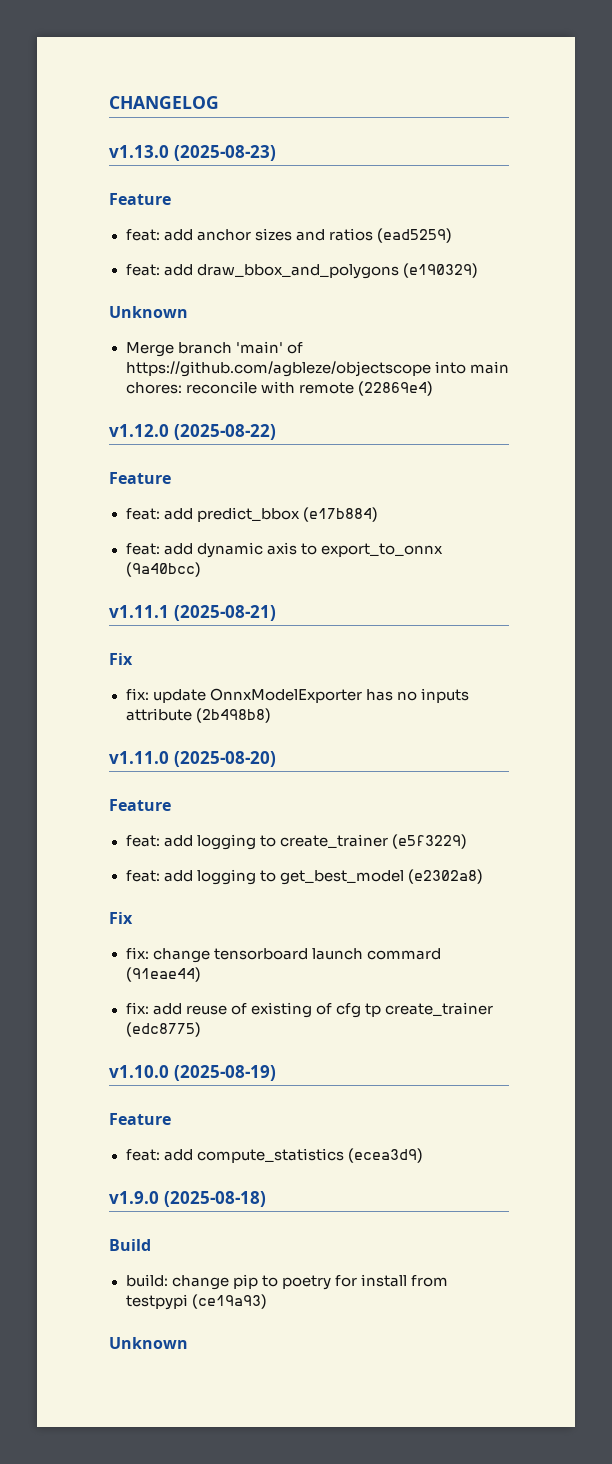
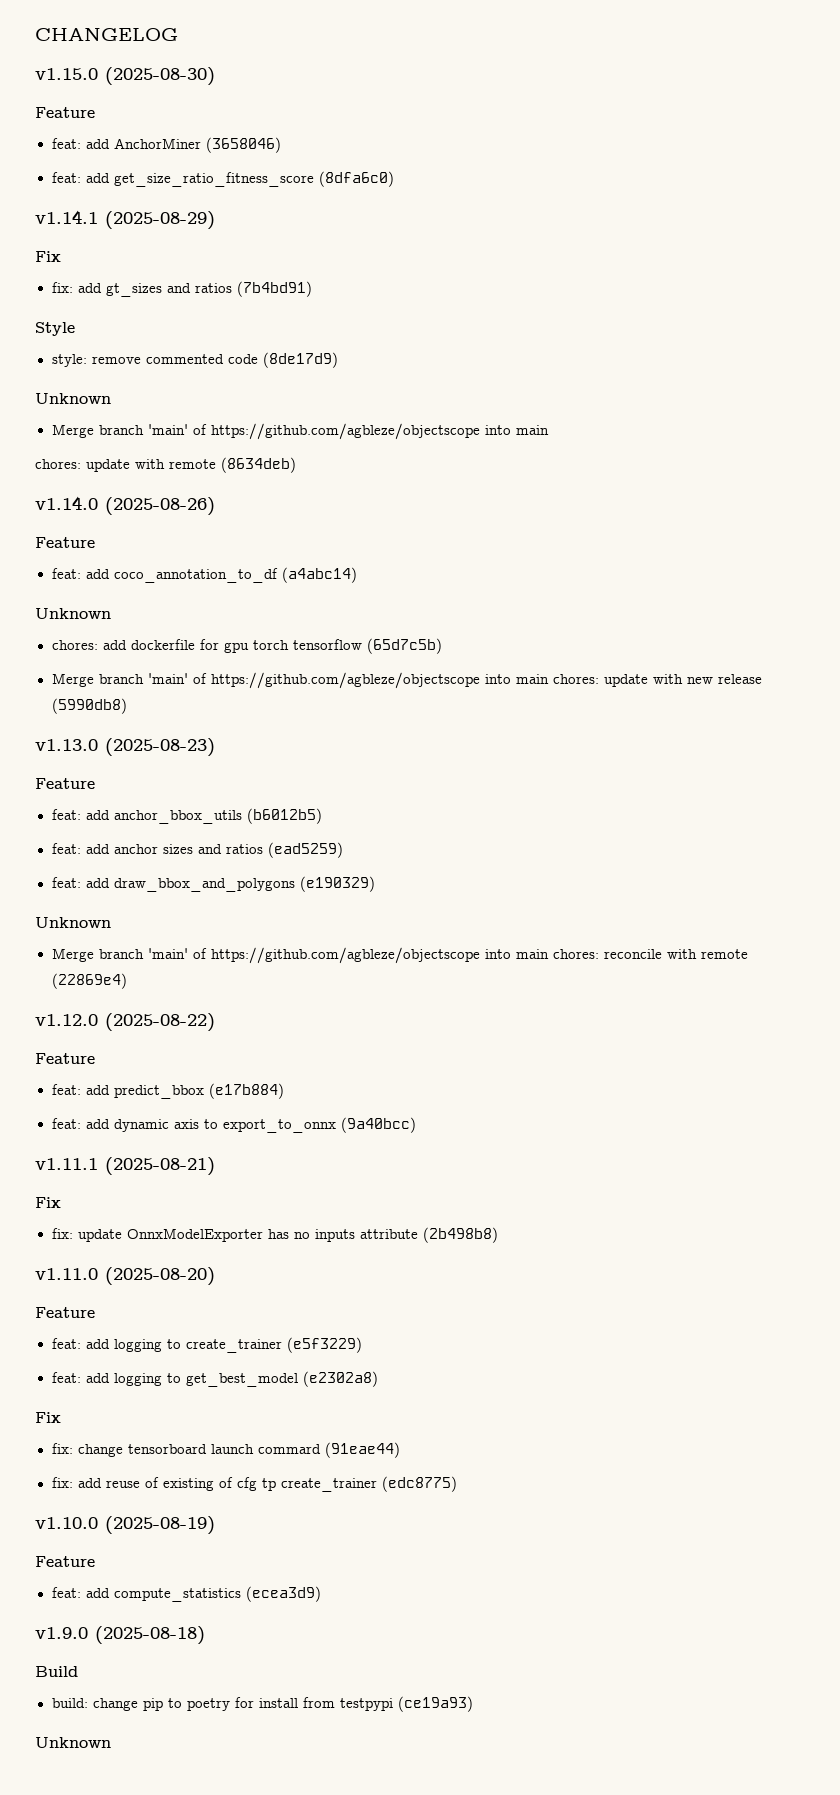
+ v1.15.0 (2025-08-30)
+ Feature
+ feat: add AnchorMiner (3658046)
+ feat: add get_size_ratio_fitness_score (8dfa6c0)
+ v1.14.1 (2025-08-29)
+ Fix
+ fix: add gt_sizes and ratios (7b4bd91)
+ Style
+ style: remove commented code (8de17d9)
+ Unknown
+ Merge branch 'main' of https://github.com/agbleze/objectscope into main
+ chores: update with remote (8634deb)
+ v1.14.0 (2025-08-26)
+ Feature
+ feat: add coco_annotation_to_df (a4abc14)
+ Unknown
+ chores: add dockerfile for gpu torch tensorflow (65d7c5b)
+ Merge branch 'main' of https://github.com/agbleze/objectscope into main chores: update with new release (5990db8)
+ feat: add anchor_bbox_utils (b6012b5)

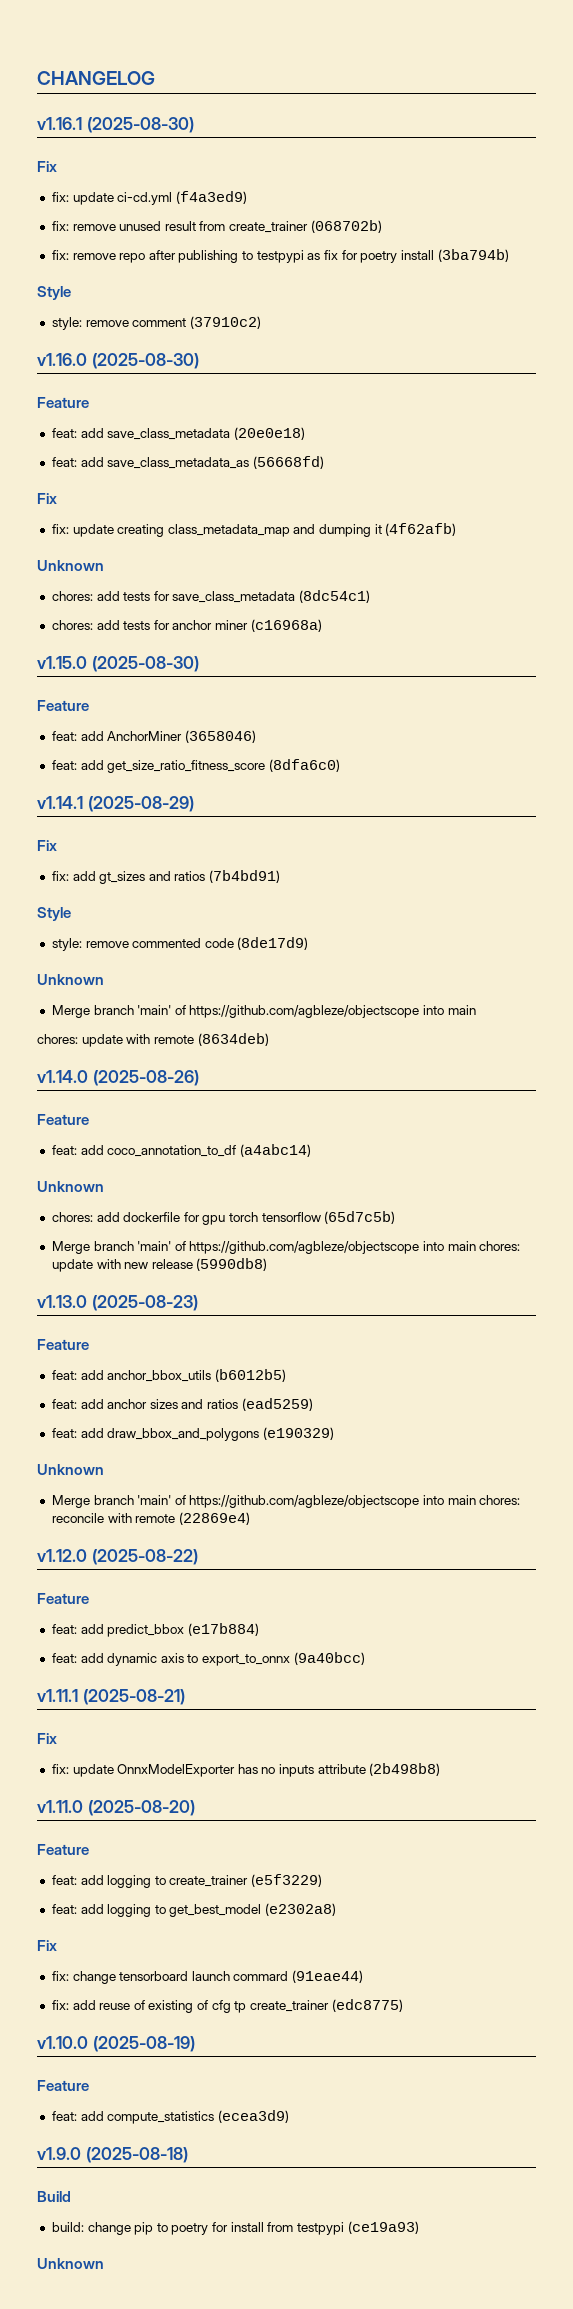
+ v1.16.1 (2025-08-30)
+ Fix
+ fix: update ci-cd.yml (f4a3ed9)
+ fix: remove unused result from create_trainer (068702b)
+ fix: remove repo after publishing to testpypi as fix for poetry install (3ba794b)
+ Style
+ style: remove comment (37910c2)
+ v1.16.0 (2025-08-30)
+ Feature
+ feat: add save_class_metadata (20e0e18)
+ feat: add save_class_metadata_as (56668fd)
+ Fix
+ fix: update creating class_metadata_map and dumping it (4f62afb)
+ Unknown
+ chores: add tests for save_class_metadata (8dc54c1)
+ chores: add tests for anchor miner (c16968a)

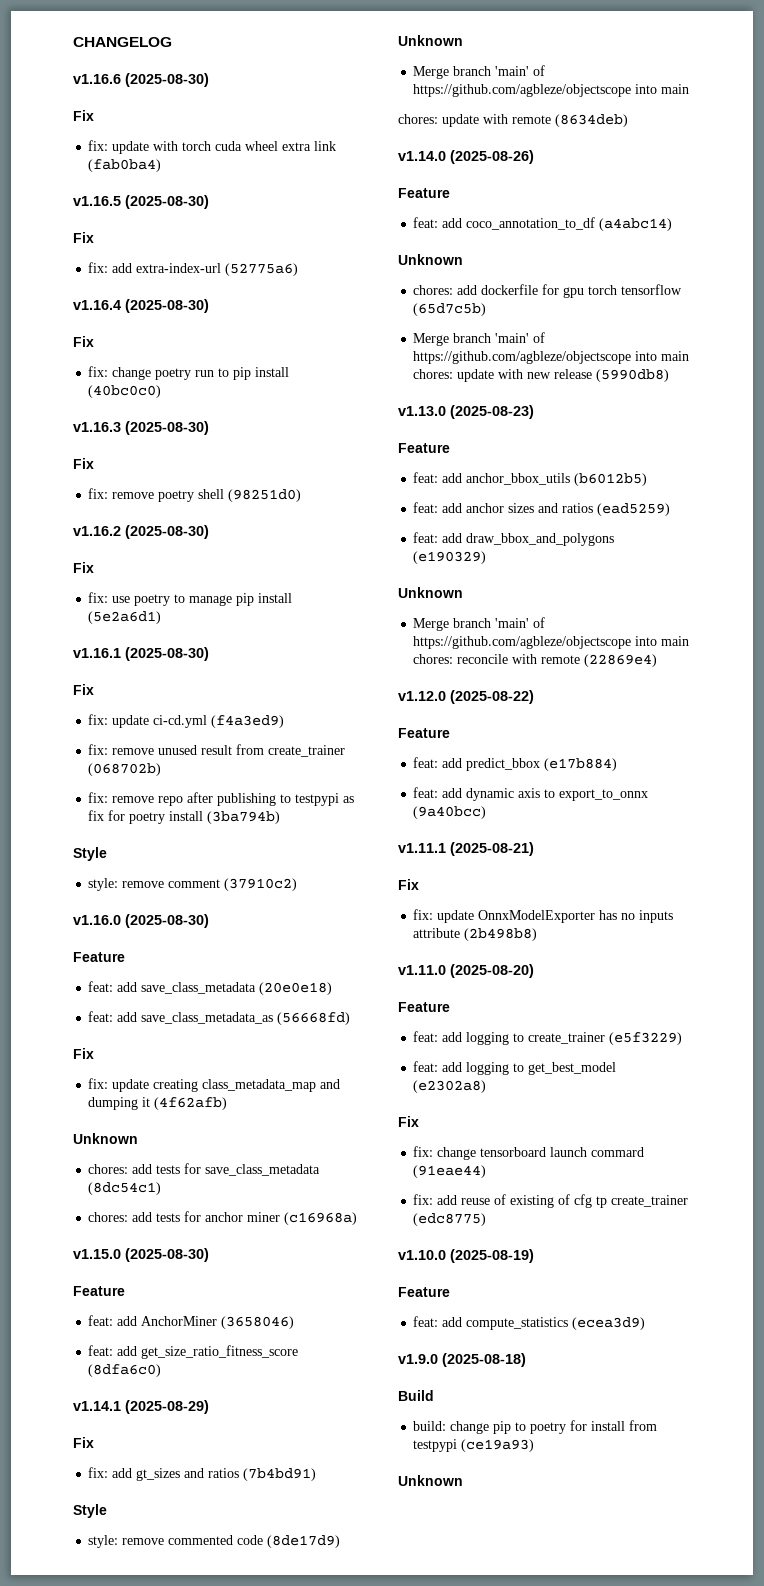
+ v1.16.6 (2025-08-30)
+ Fix
+ fix: update with torch cuda wheel extra link (fab0ba4)
+ v1.16.5 (2025-08-30)
+ Fix
+ fix: add extra-index-url (52775a6)
+ v1.16.4 (2025-08-30)
+ Fix
+ fix: change poetry run to pip install (40bc0c0)
+ v1.16.3 (2025-08-30)
+ Fix
+ fix: remove poetry shell (98251d0)
+ v1.16.2 (2025-08-30)
+ Fix
+ fix: use poetry to manage pip install (5e2a6d1)

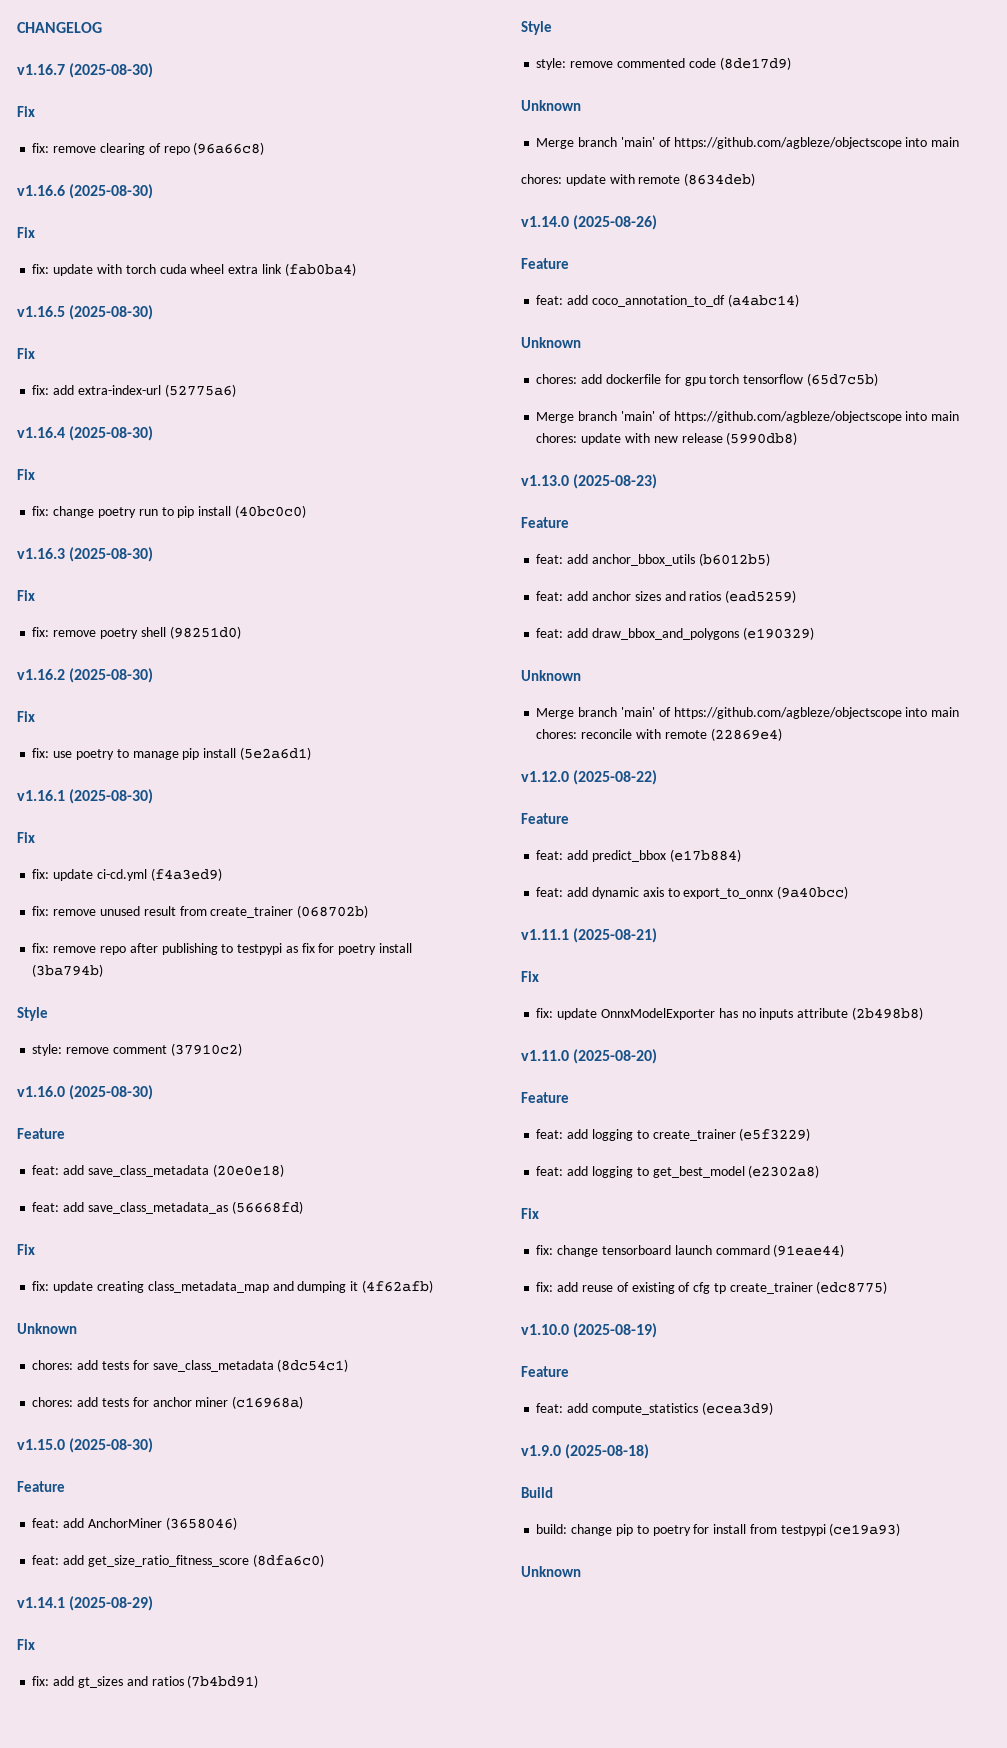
+ v1.16.7 (2025-08-30)
+ Fix
+ fix: remove clearing of repo (96a66c8)

